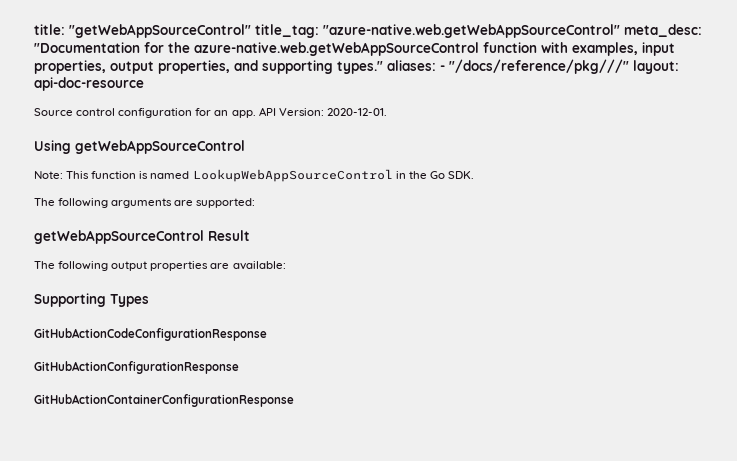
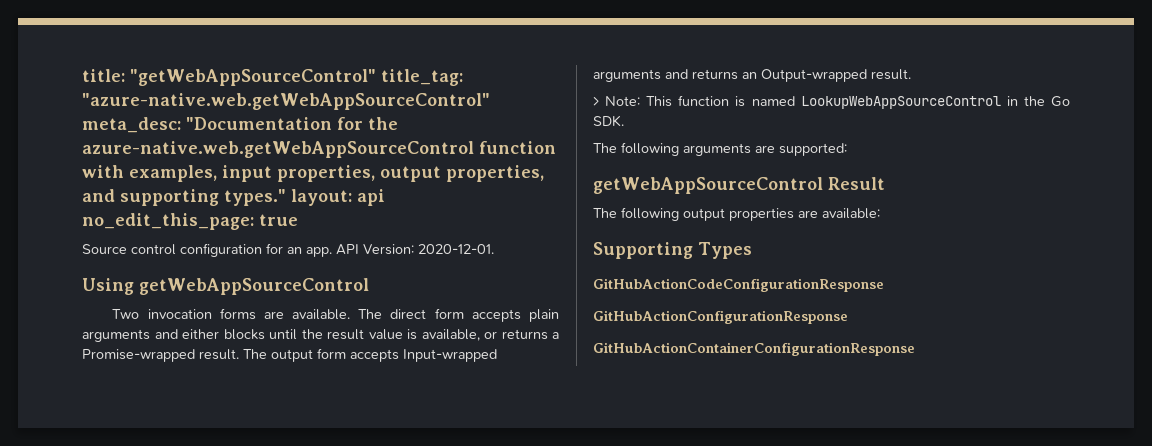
- title: "getWebAppSourceControl" title_tag: "azure-native.web.getWebAppSourceControl" meta_desc: "Documentation for the azure-native.web.getWebAppSourceControl function with examples, input properties, output properties, and supporting types." aliases: - "/docs/reference/pkg///" layout: api-doc-resource
+ title: "getWebAppSourceControl" title_tag: "azure-native.web.getWebAppSourceControl" meta_desc: "Documentation for the azure-native.web.getWebAppSourceControl function with examples, input properties, output properties, and supporting types." layout: api no_edit_this_page: true
- Note: This function is named LookupWebAppSourceControl in the Go SDK.
+ Two invocation forms are available. The direct form accepts plain arguments and either blocks until the result value is available, or returns a Promise-wrapped result. The output form accepts Input-wrapped arguments and returns an Output-wrapped result.
+ > Note: This function is named LookupWebAppSourceControl in the Go SDK.

